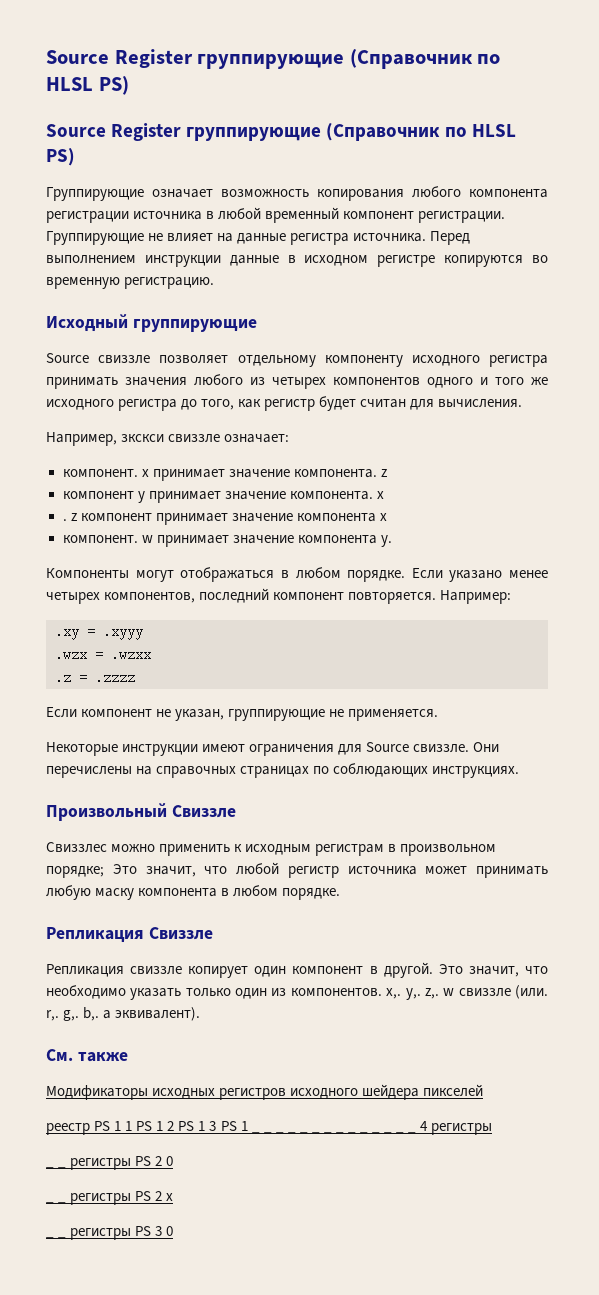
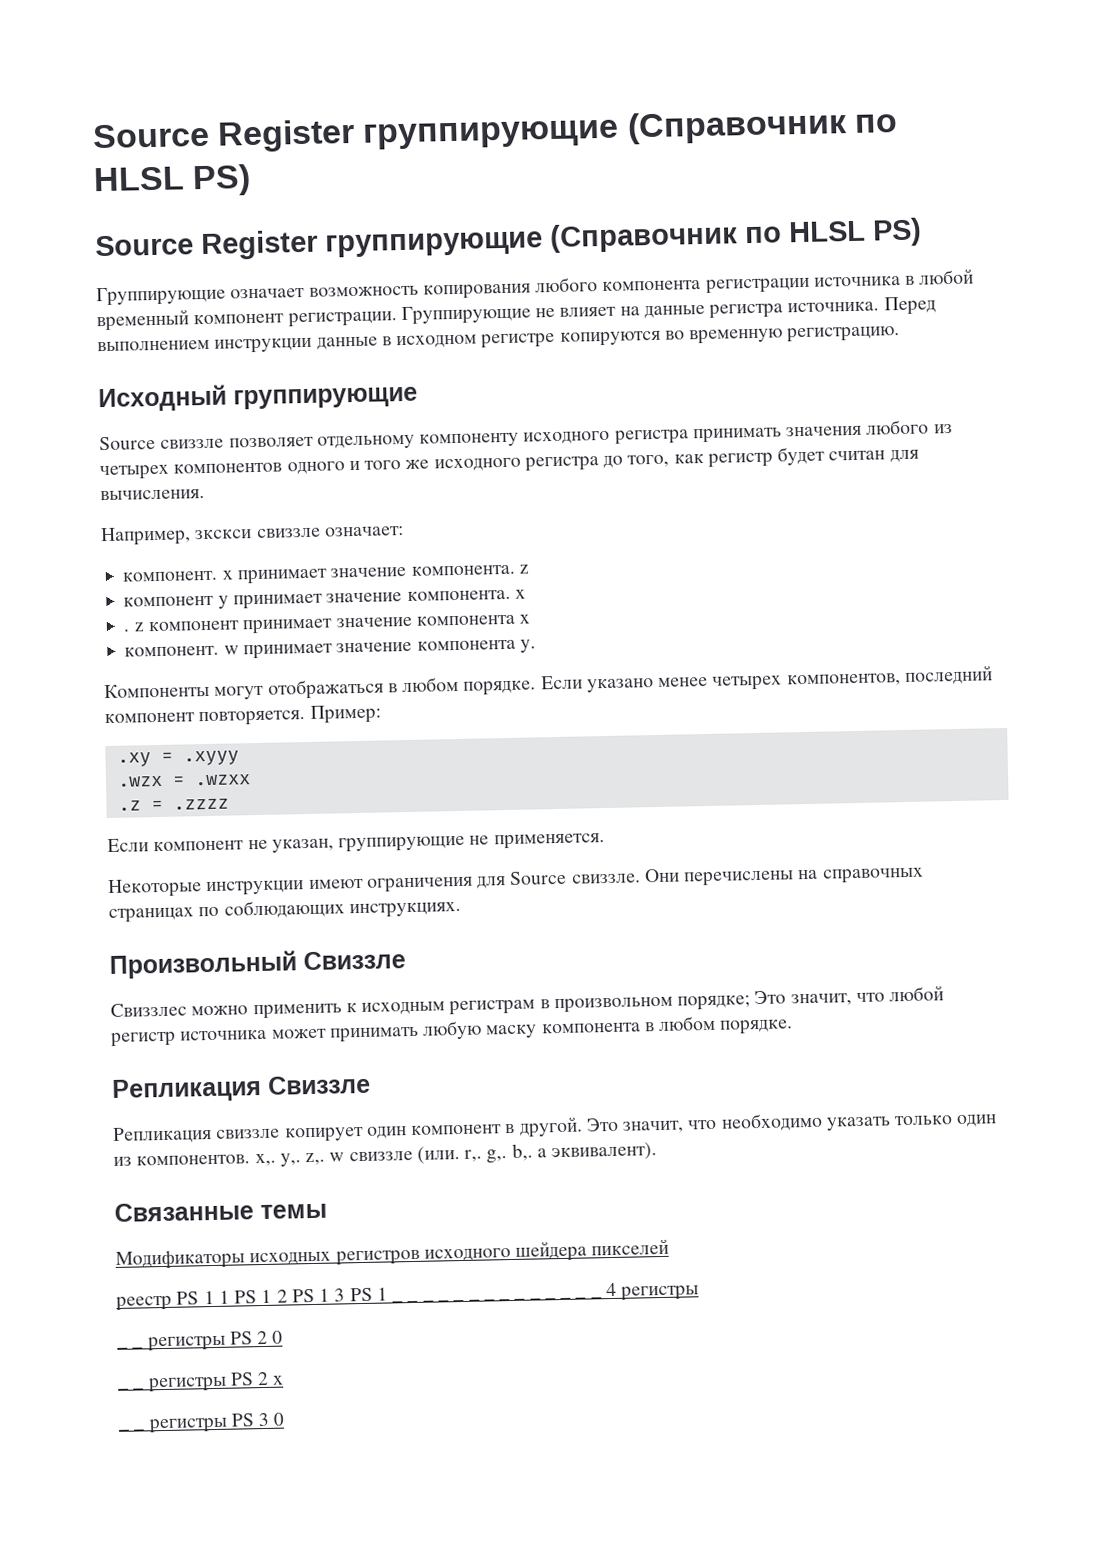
- Например:
+ Пример:
- См. также
+ Связанные темы

